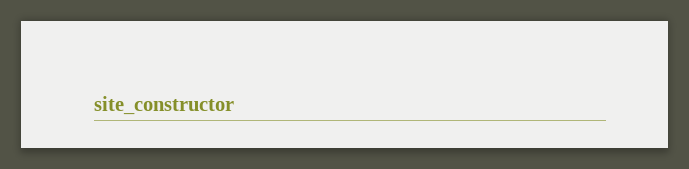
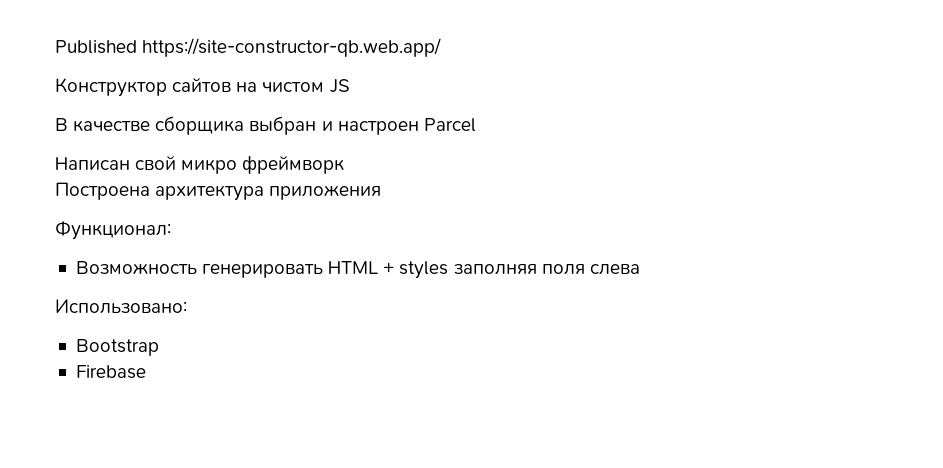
- site_constructor
+ Published https://site-constructor-qb.web.app/
+ Конструктор сайтов на чистом JS
+ В качестве сборщика выбран и настроен Parcel
+ Написан свой микро фреймворк
+ Построена архитектура приложения
+ Функционал:
+ Возможность генерировать HTML + styles заполняя поля слева
+ Использовано:
+ Bootstrap
+ Firebase

